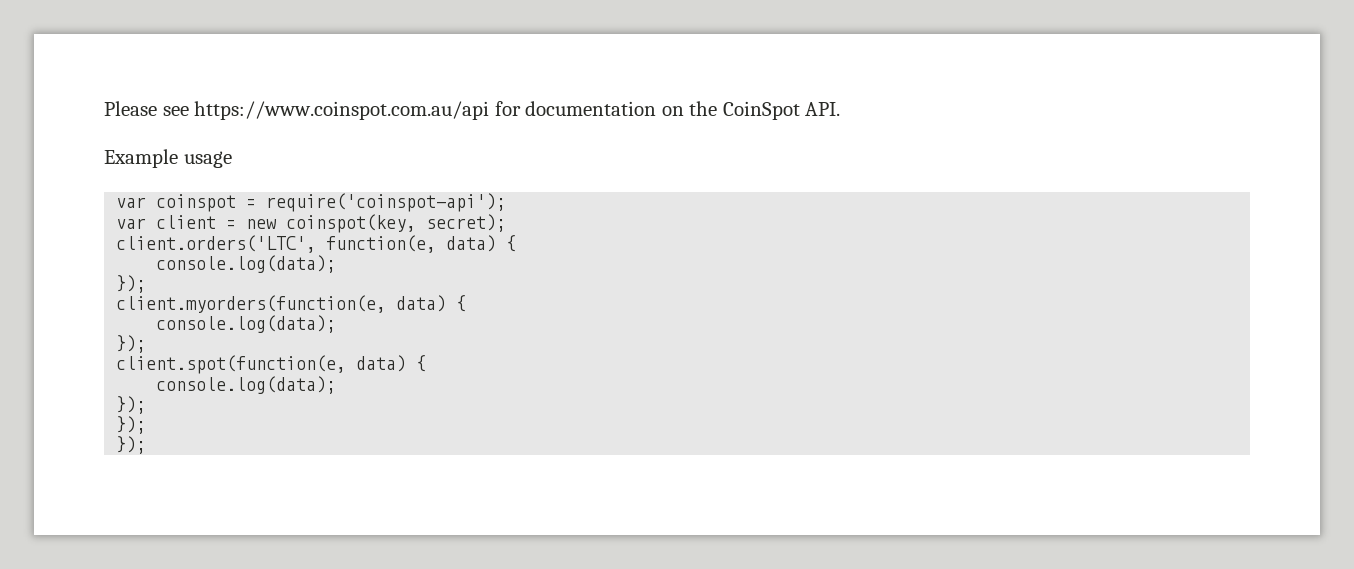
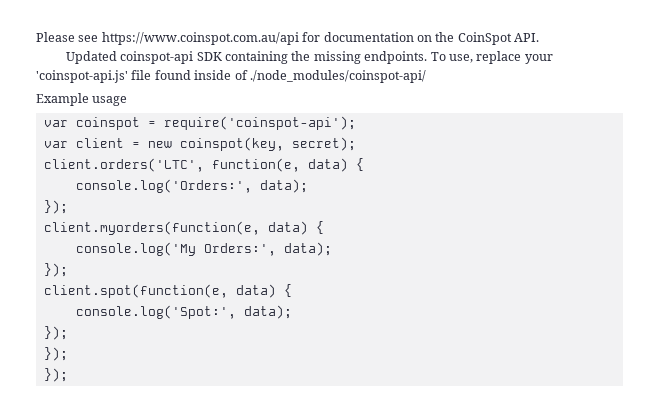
+ Updated coinspot-api SDK containing the missing endpoints. To use, replace your 'coinspot-api.js' file found inside of ./node_modules/coinspot-api/
  client.orders('LTC', function(e, data) {
- console.log(data);
+ console.log('Orders:', data);
  client.myorders(function(e, data) {
- console.log(data);
+ console.log('My Orders:', data);
  client.spot(function(e, data) {
- console.log(data);
+ console.log('Spot:', data);

